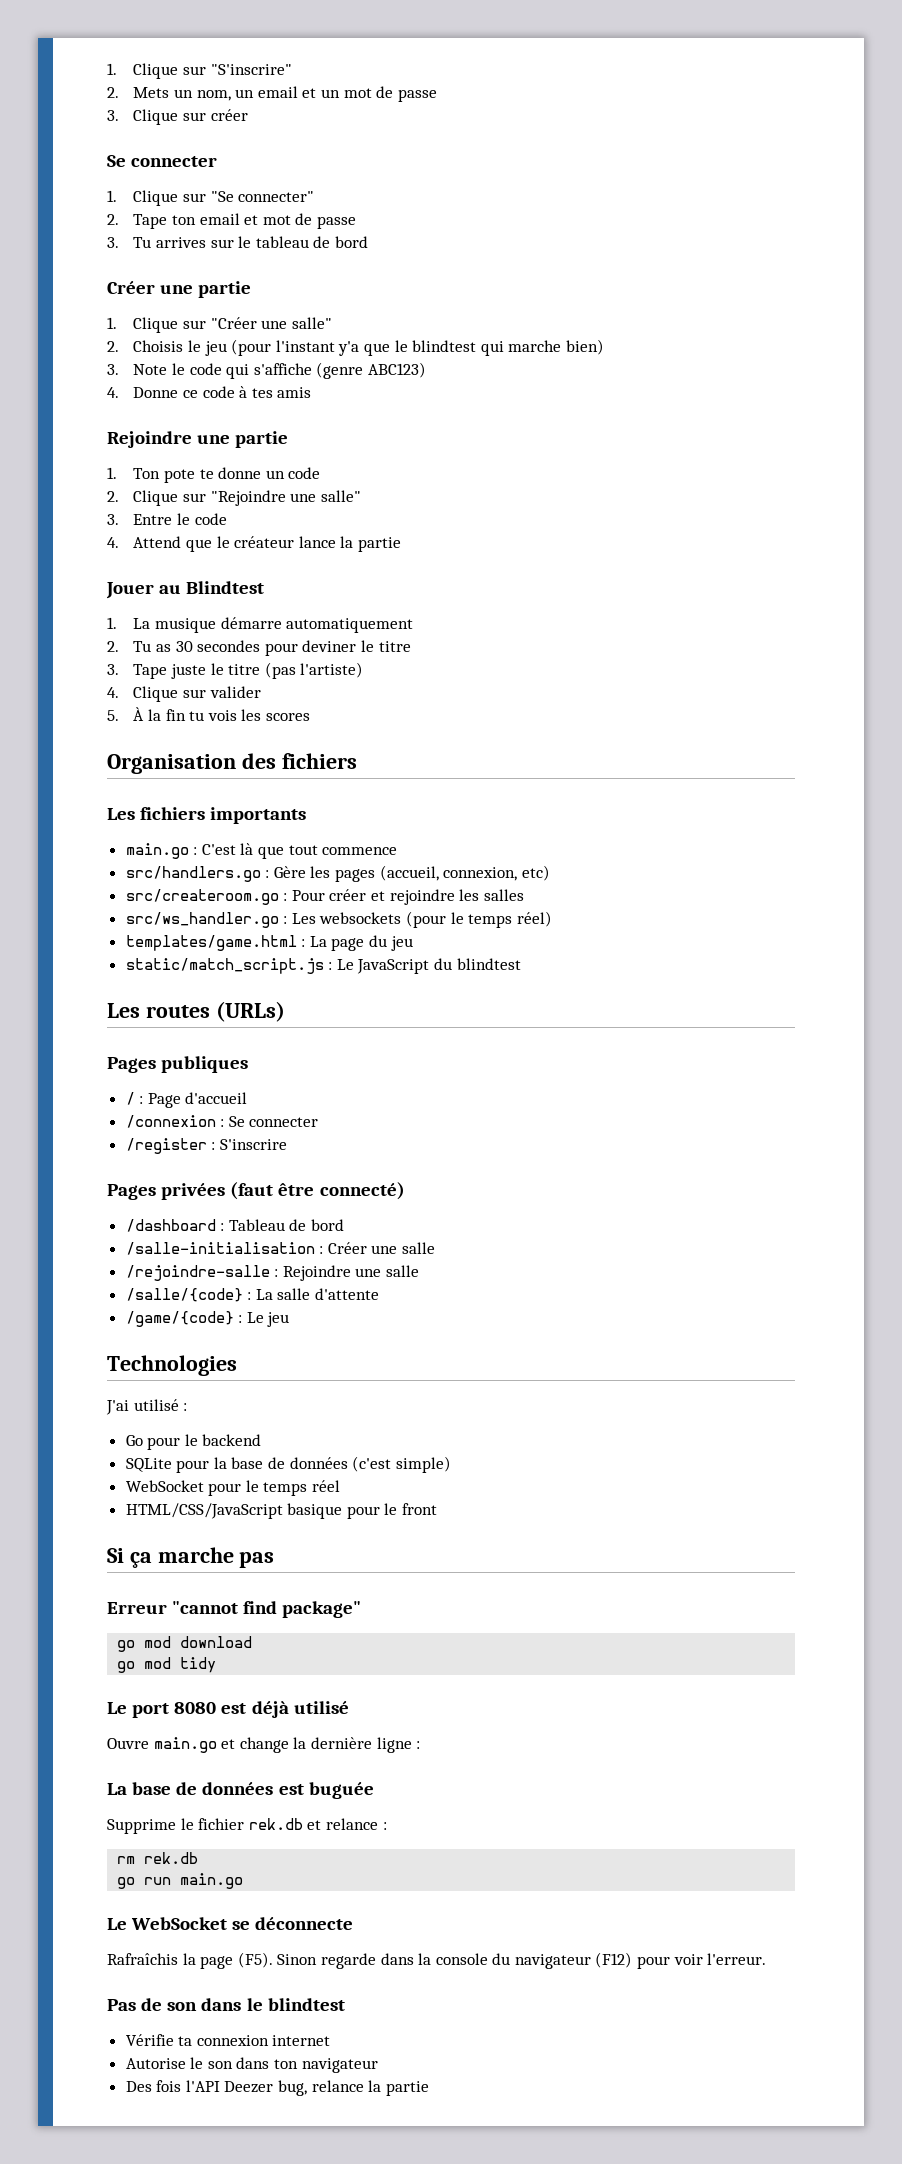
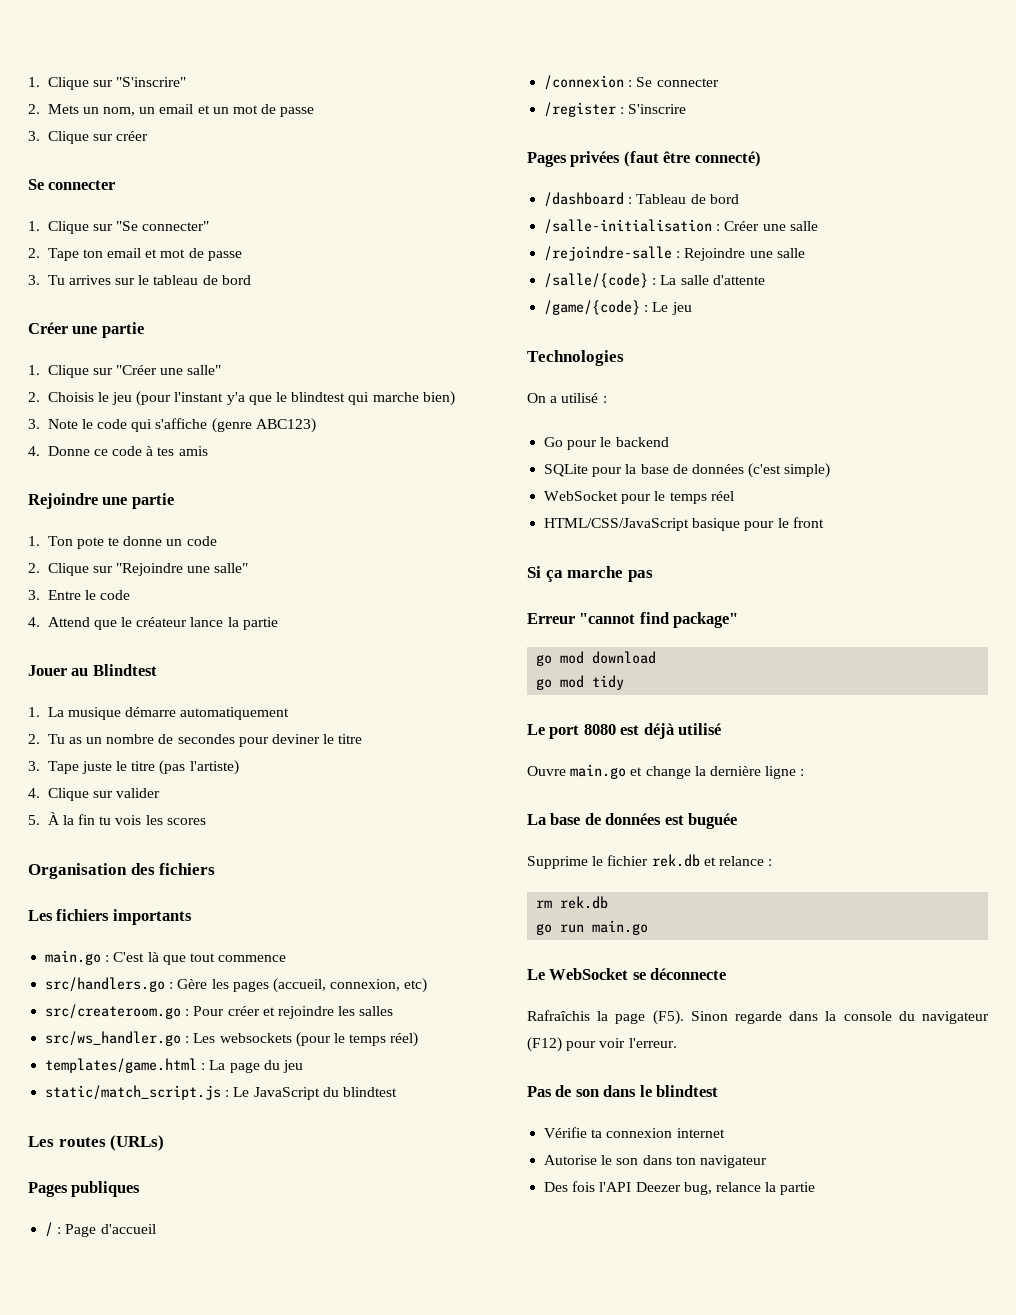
- 2. Tu as 30 secondes pour deviner le titre
+ 2. Tu as un nombre de secondes pour deviner le titre
- J'ai utilisé :
+ On a utilisé :

